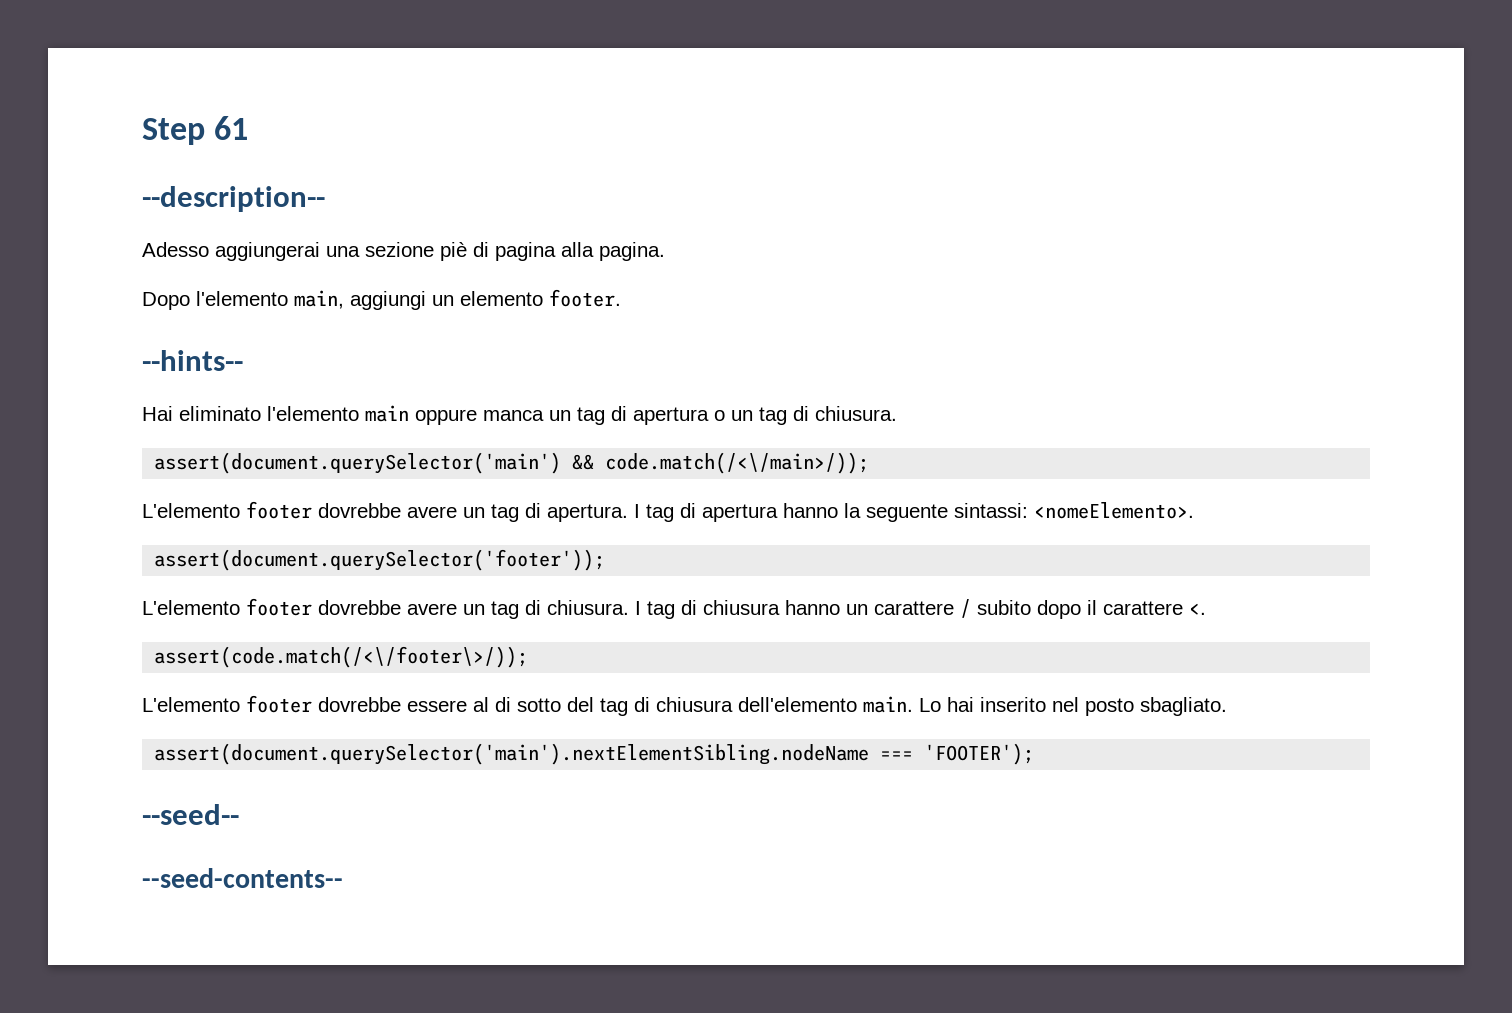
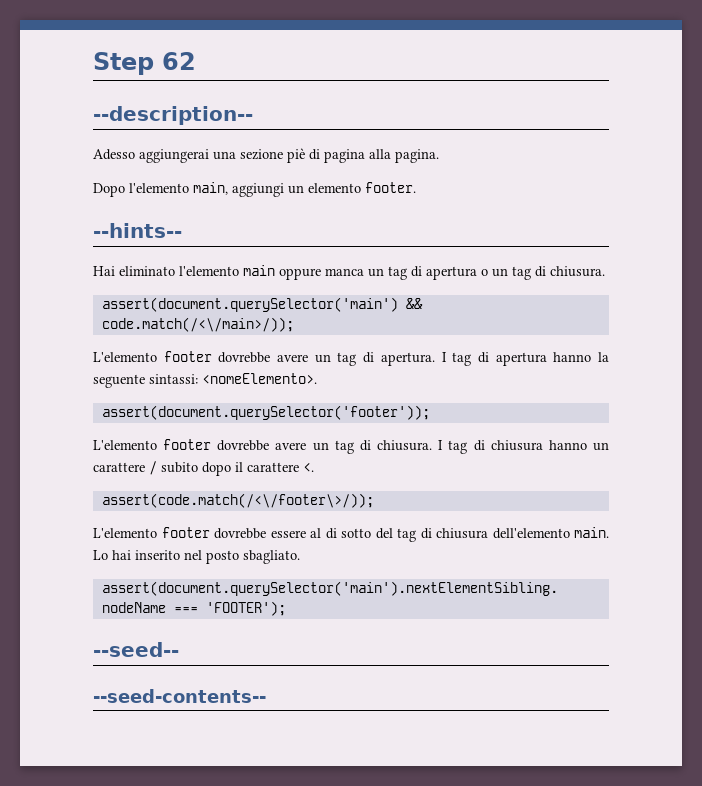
- Step 61
+ Step 62

